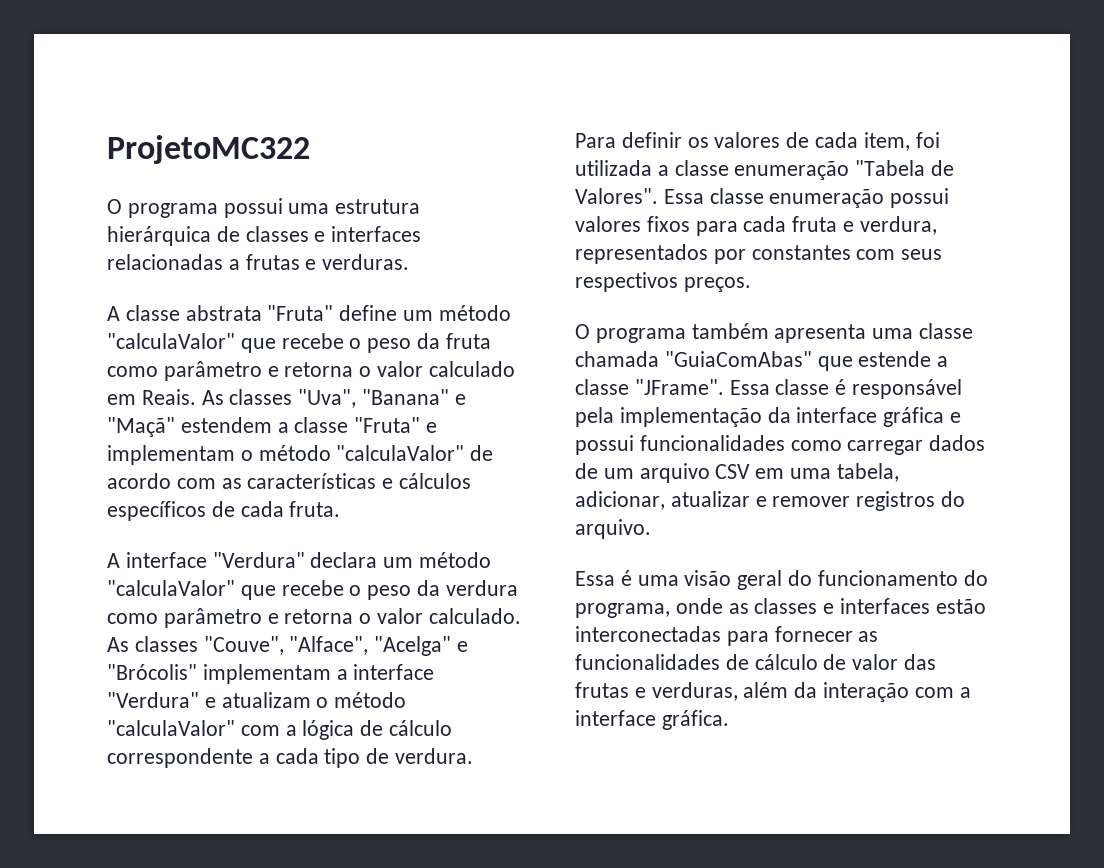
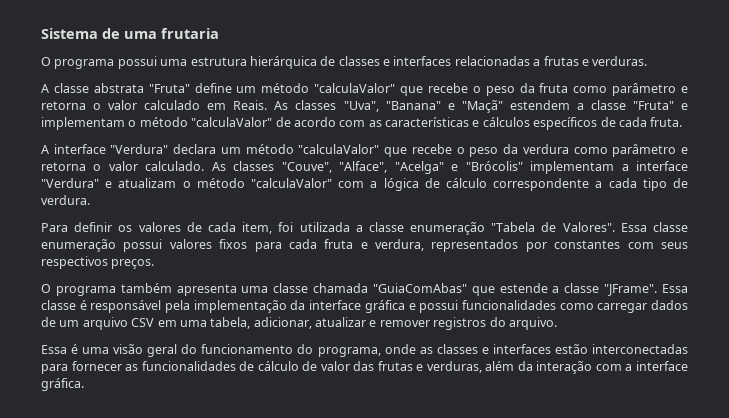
- ProjetoMC322
+ Sistema de uma frutaria

